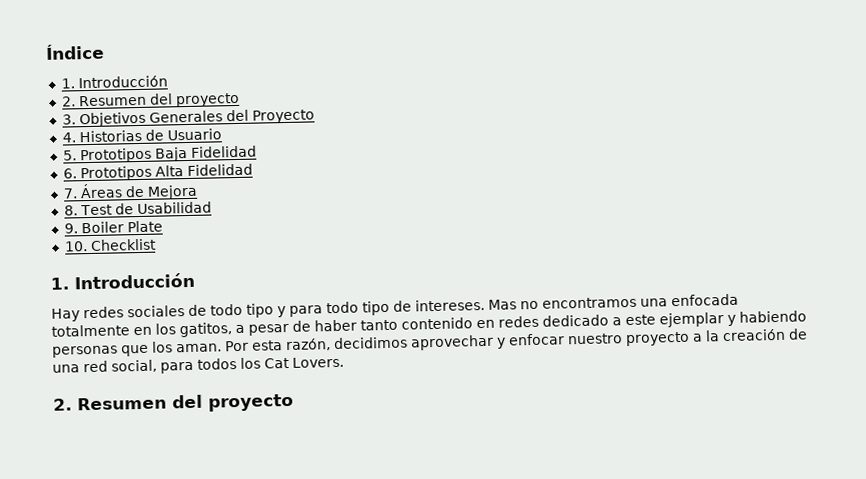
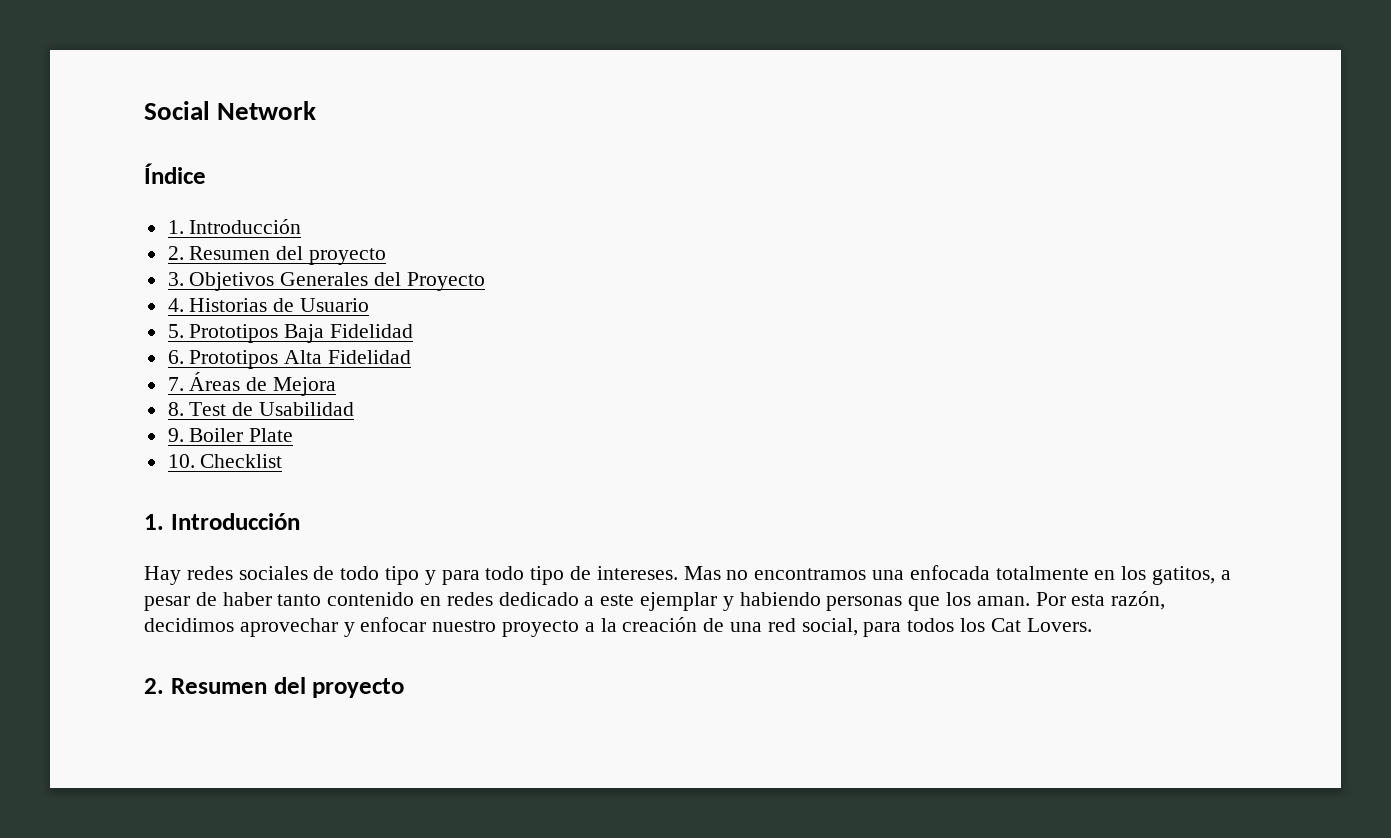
+ Social Network

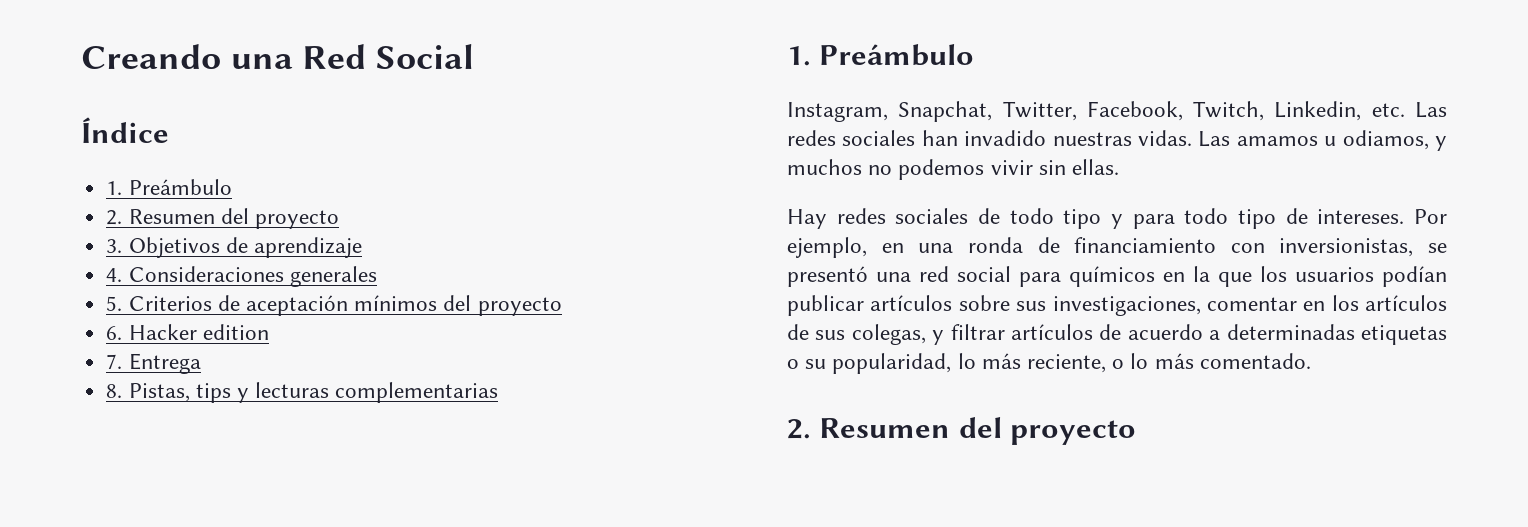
- Social Network
+ Creando una Red Social
  Índice
- 1. Introducción
+ 1. Preámbulo
- 3. Objetivos Generales del Proyecto
- 4. Historias de Usuario
- 5. Prototipos Baja Fidelidad
- 6. Prototipos Alta Fidelidad
- 7. Áreas de Mejora
- 8. Test de Usabilidad
- 9. Boiler Plate
- 10. Checklist
- 1. Introducción
+ 3. Objetivos de aprendizaje
+ 4. Consideraciones generales
+ 5. Criterios de aceptación mínimos del proyecto
+ 6. Hacker edition
+ 7. Entrega
+ 8. Pistas, tips y lecturas complementarias
+ 1. Preámbulo
+ Instagram, Snapchat, Twitter, Facebook, Twitch, Linkedin, etc. Las redes sociales han invadido nuestras vidas. Las amamos u odiamos, y muchos no podemos vivir sin ellas.
- Mas no encontramos una enfocada totalmente en los gatitos, a pesar de haber tanto contenido en redes dedicado a este ejemplar y habiendo personas que los aman. Por esta razón, decidimos aprovechar y enfocar nuestro proyecto a la creación de una red social, para todos los Cat Lovers.
+ Por ejemplo, en una ronda de financiamiento con inversionistas, se presentó una red social para químicos en la que los usuarios podían publicar artículos sobre sus investigaciones, comentar en los artículos de sus colegas, y filtrar artículos de acuerdo a determinadas etiquetas o su popularidad, lo más reciente, o lo más comentado.

